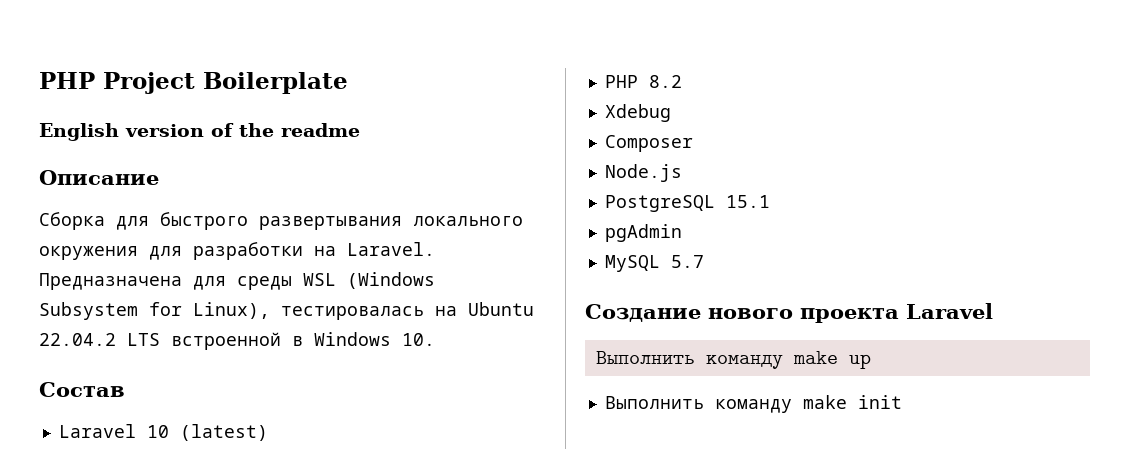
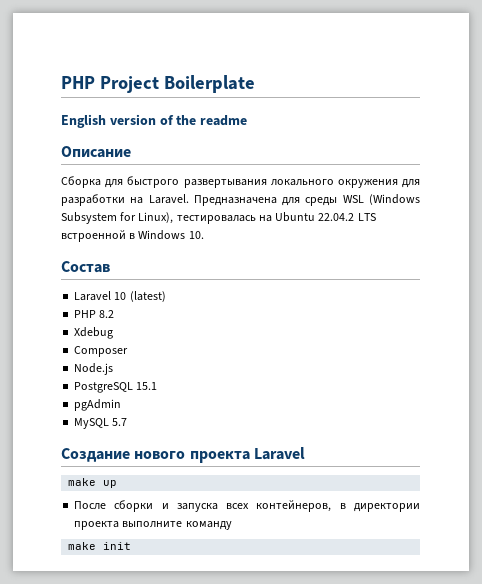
- Выполнить команду make up
+ make up
- Выполнить команду make init
+ После сборки и запуска всех контейнеров, в директории проекта выполните команду
+ make init

